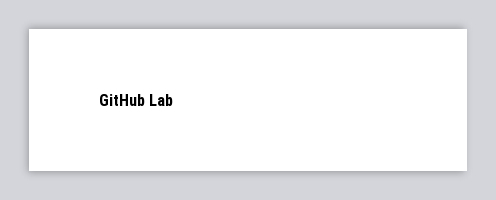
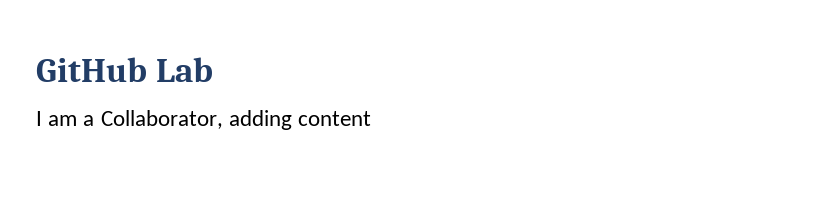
+ I am a Collaborator, adding content

